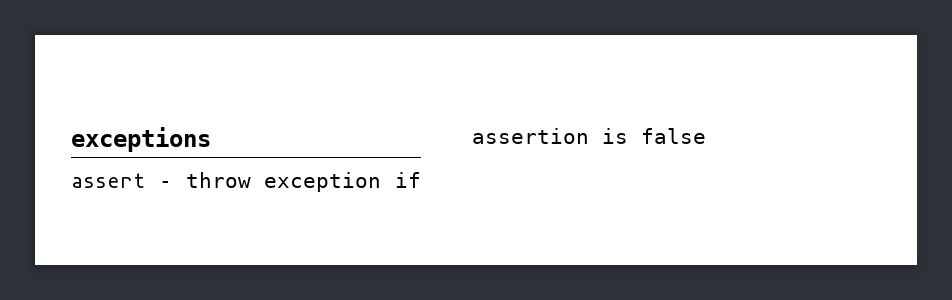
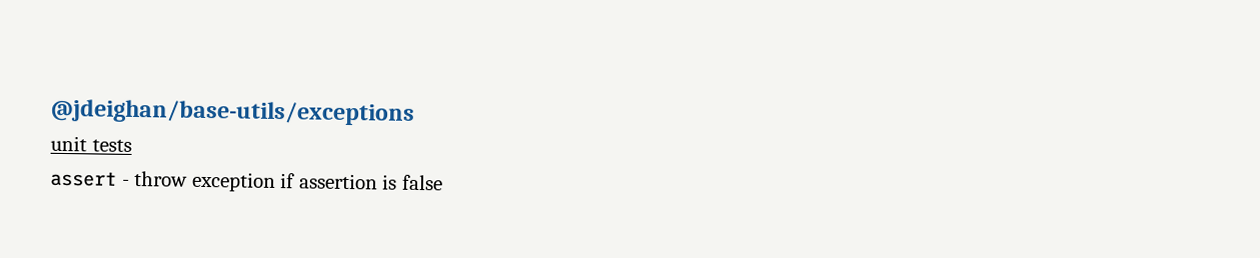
- exceptions
+ @jdeighan/base-utils/exceptions
+ unit tests

